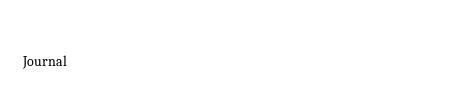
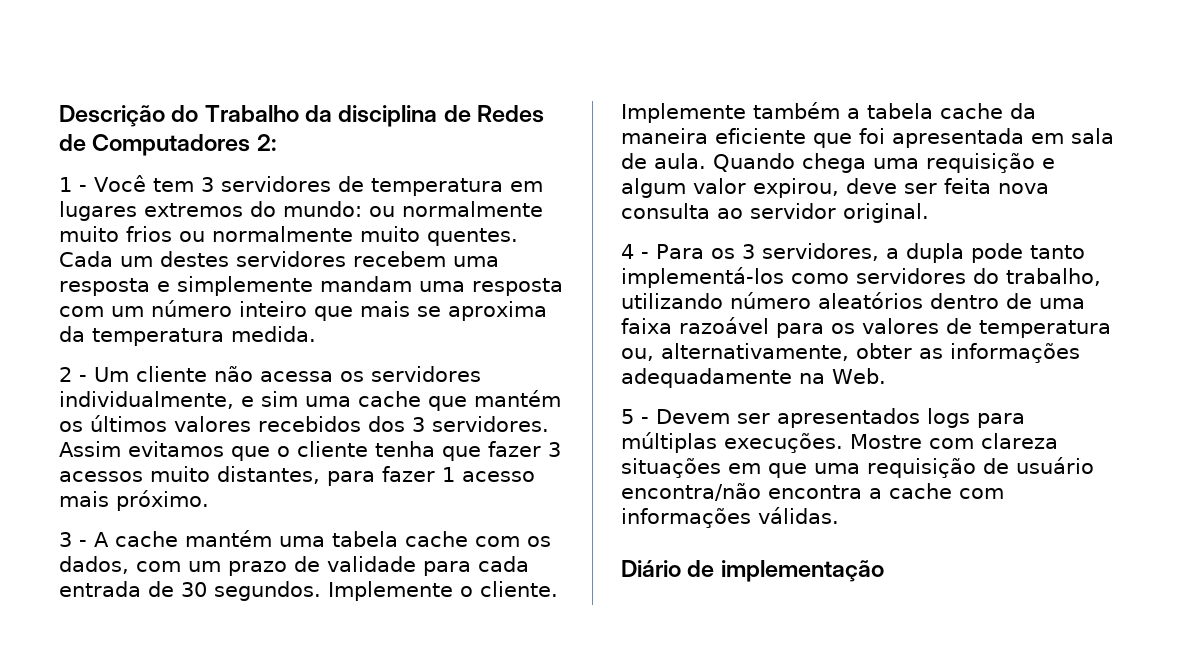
- Journal
+ Descrição do Trabalho da disciplina de Redes de Computadores 2:
+ 1 - Você tem 3 servidores de temperatura em lugares extremos do mundo: ou normalmente muito frios ou normalmente muito quentes. Cada um destes servidores recebem uma resposta e simplemente mandam uma resposta com um número inteiro que mais se aproxima da temperatura medida.
+ 2 - Um cliente não acessa os servidores individualmente, e sim uma cache que mantém os últimos valores recebidos dos 3 servidores. Assim evitamos que o cliente tenha que fazer 3 acessos muito distantes, para fazer 1 acesso mais próximo.
+ 3 - A cache mantém uma tabela cache com os dados, com um prazo de validade para cada entrada de 30 segundos. Implemente o cliente. Implemente também a tabela cache da maneira eficiente que foi apresentada em sala de aula. Quando chega uma requisição e algum valor expirou, deve ser feita nova consulta ao servidor original.
+ 4 - Para os 3 servidores, a dupla pode tanto implementá-los como servidores do trabalho, utilizando número aleatórios dentro de uma faixa razoável para os valores de temperatura ou, alternativamente, obter as informações adequadamente na Web.
+ 5 - Devem ser apresentados logs para múltiplas execuções. Mostre com clareza situações em que uma requisição de usuário encontra/não encontra a cache com informações válidas.
+ Diário de implementação

